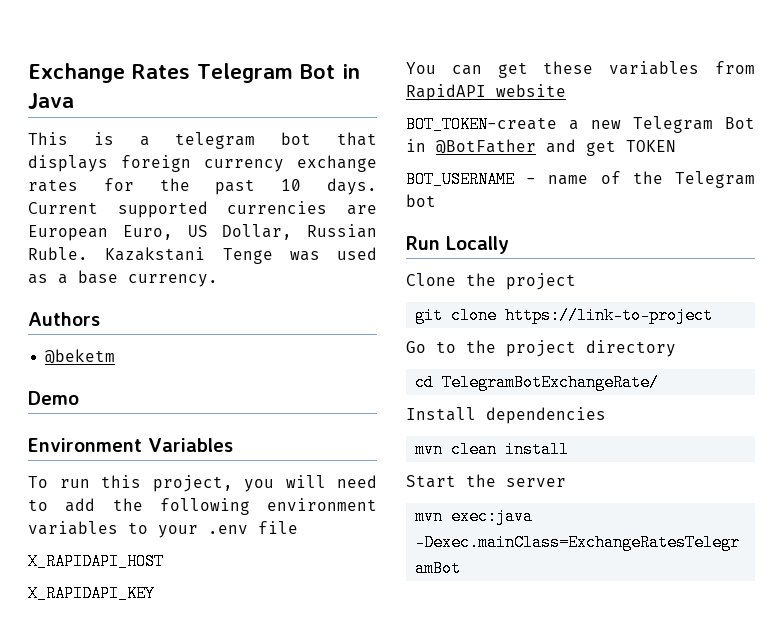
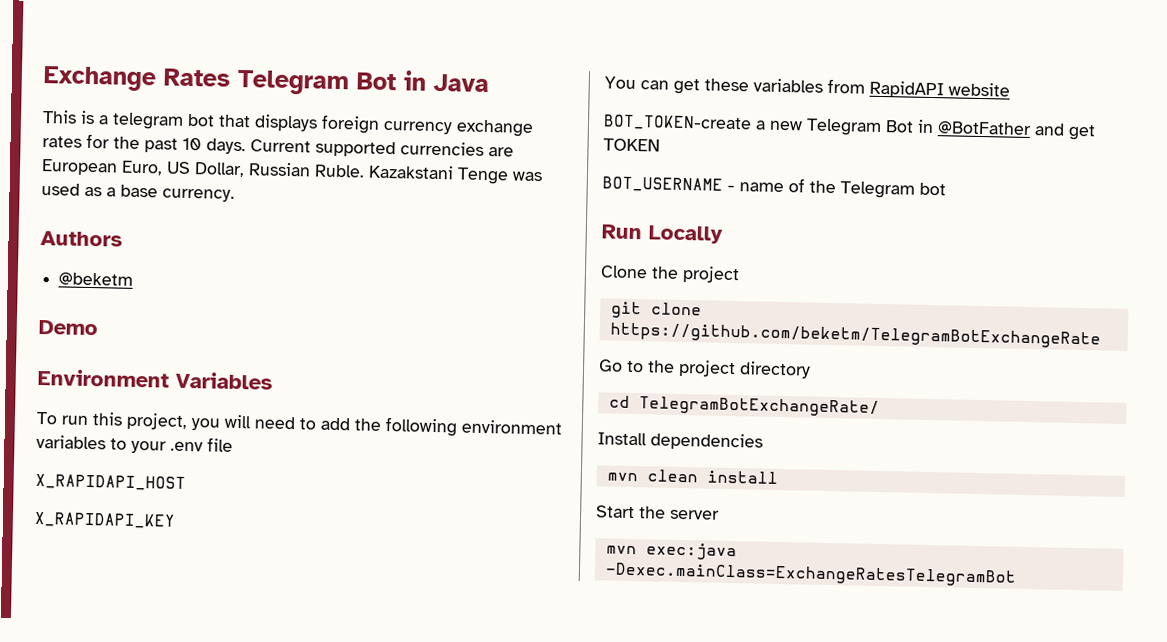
- git clone https://link-to-project
+ git clone https://github.com/beketm/TelegramBotExchangeRate

